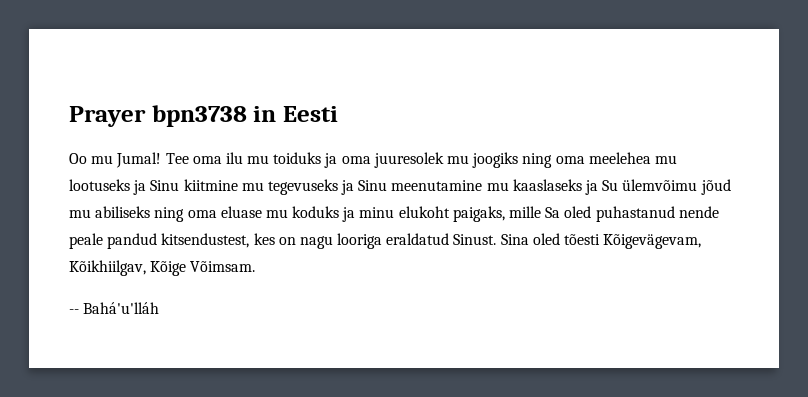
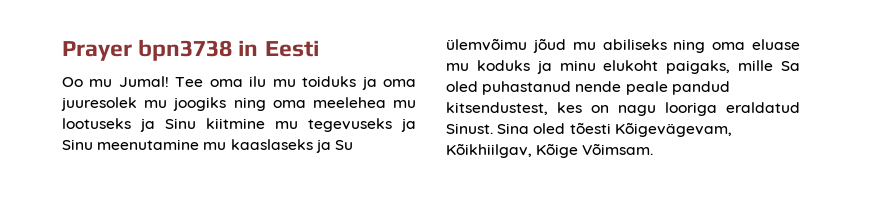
- -- Bahá'u'lláh

